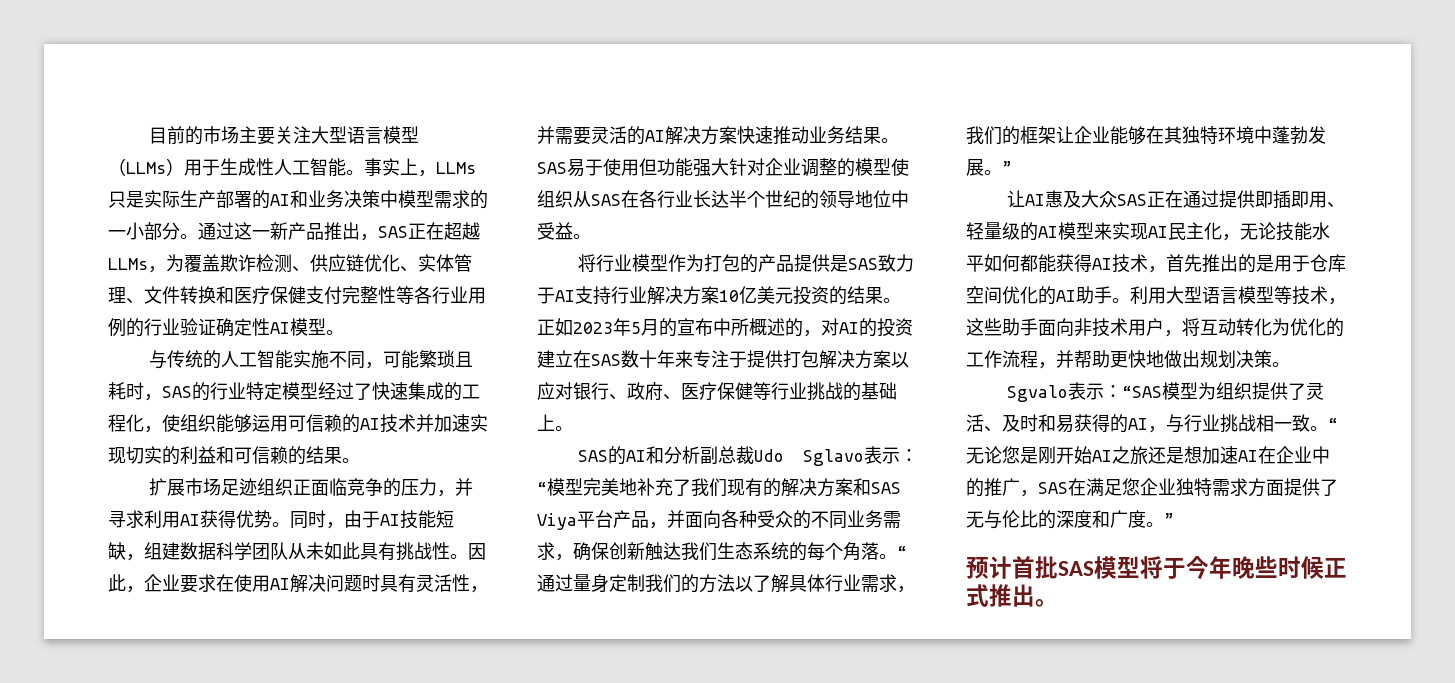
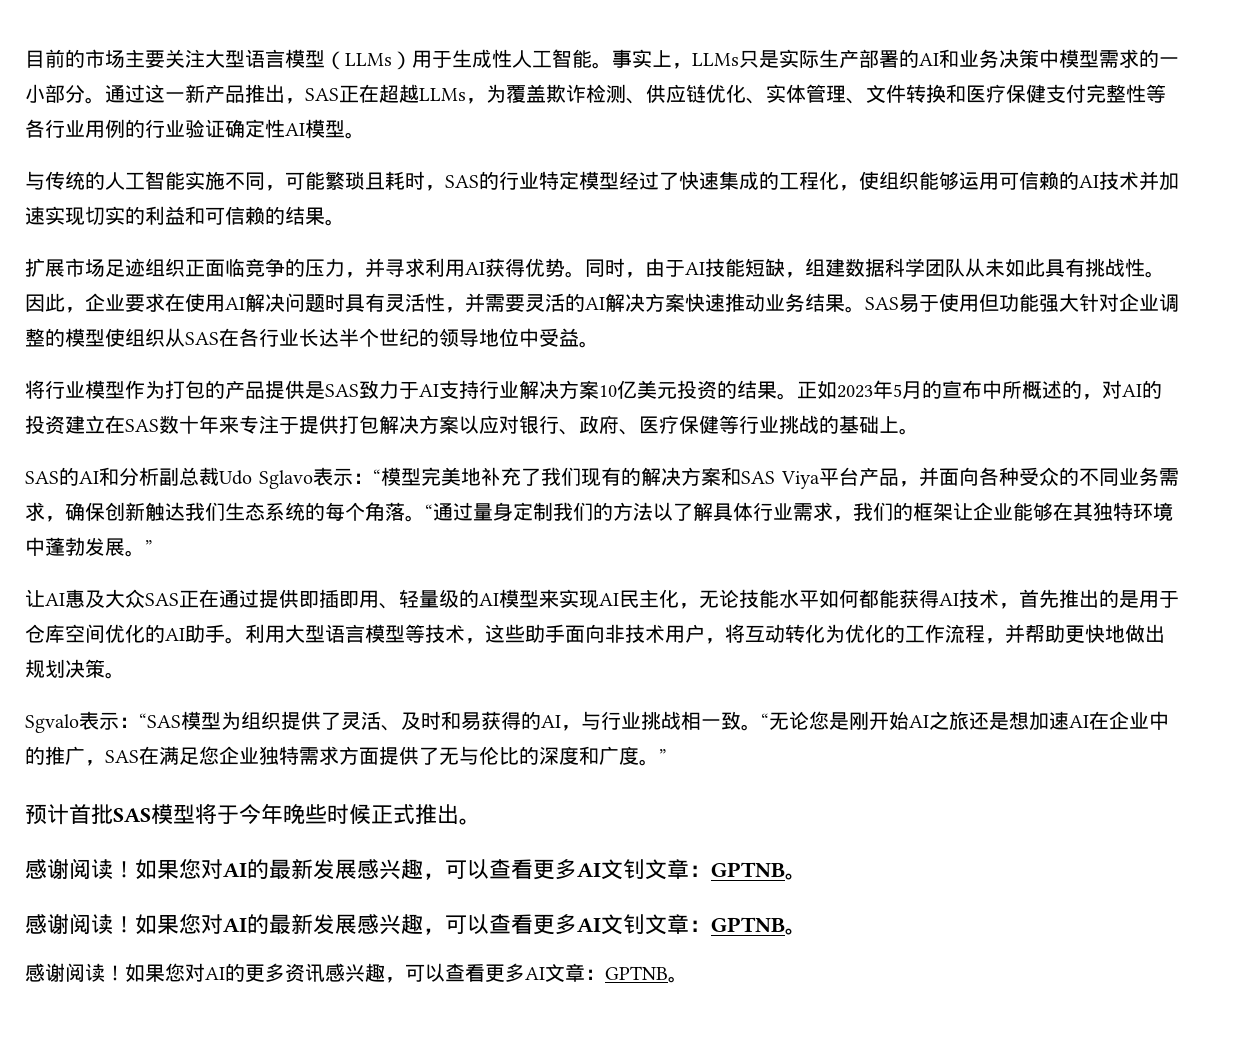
  预计首批SAS模型将于今年晚些时候正式推出。
+ 感谢阅读！如果您对AI的最新发展感兴趣，可以查看更多AI文钊文章：GPTNB。
+ 感谢阅读！如果您对AI的最新发展感兴趣，可以查看更多AI文钊文章：GPTNB。
+ 感谢阅读！如果您对AI的更多资讯感兴趣，可以查看更多AI文章：GPTNB。

